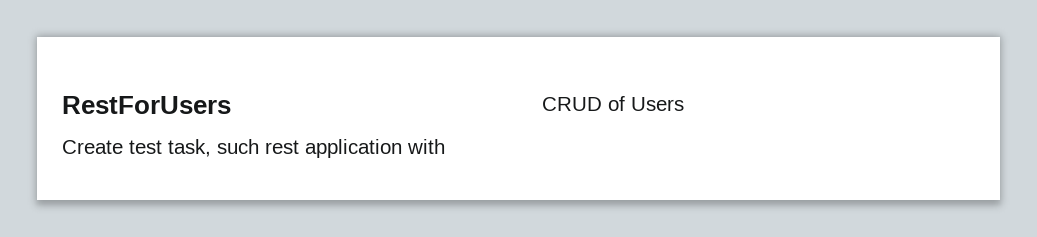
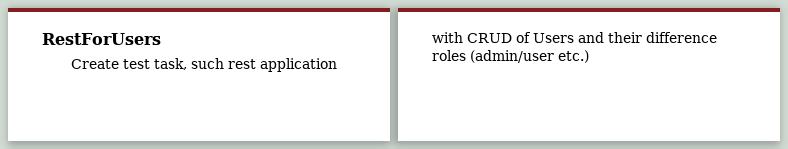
- Create test task, such rest application with CRUD of Users
+ Create test task, such rest application with CRUD of Users and their difference roles (admin/user etc.)

